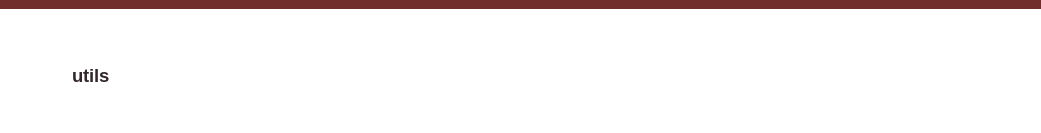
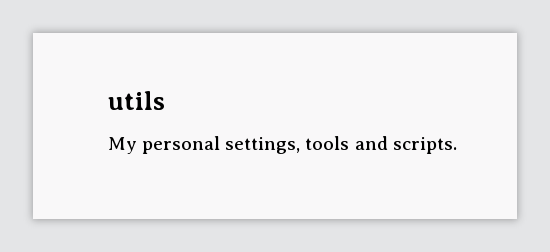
+ My personal settings, tools and scripts.

